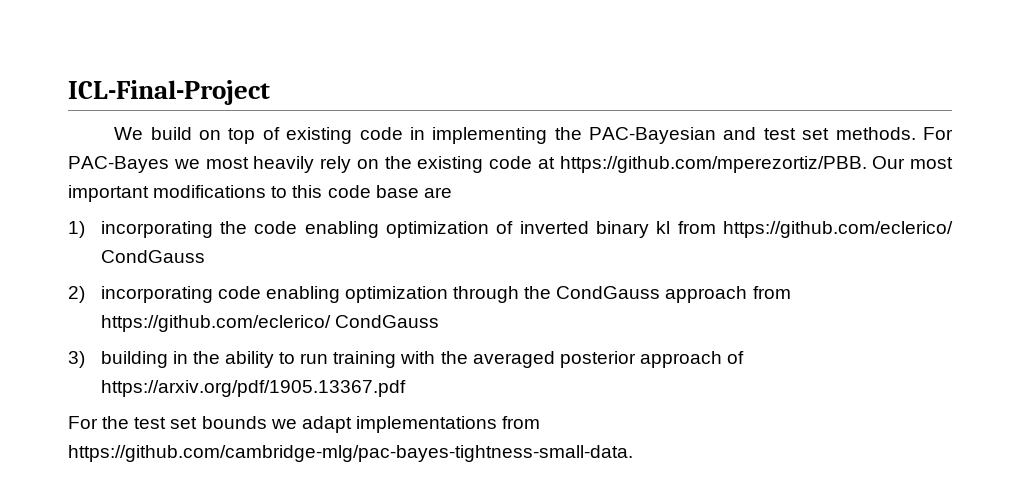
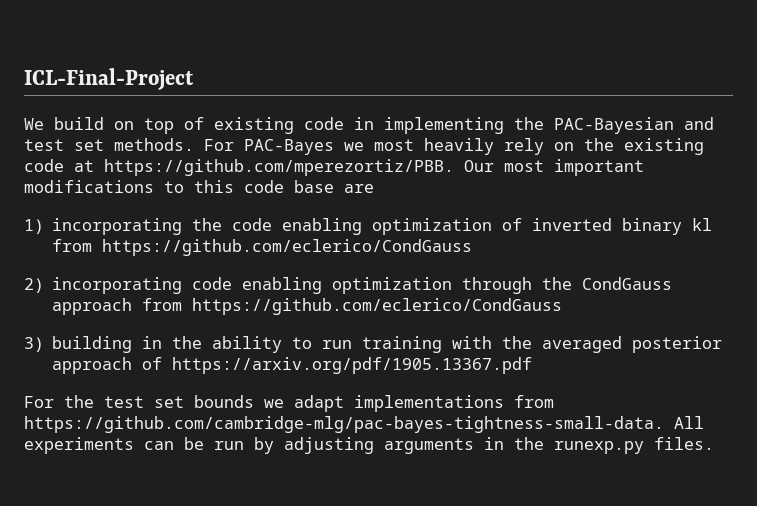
- 1) incorporating the code enabling optimization of inverted binary kl from https://github.com/eclerico/ CondGauss
+ 1) incorporating the code enabling optimization of inverted binary kl from https://github.com/eclerico/CondGauss
- 2) incorporating code enabling optimization through the CondGauss approach from https://github.com/eclerico/ CondGauss
+ 2) incorporating code enabling optimization through the CondGauss approach from https://github.com/eclerico/CondGauss
- For the test set bounds we adapt implementations from https://github.com/cambridge-mlg/pac-bayes-tightness-small-data.
+ For the test set bounds we adapt implementations from https://github.com/cambridge-mlg/pac-bayes-tightness-small-data. All experiments can be run by adjusting arguments in the runexp.py files.

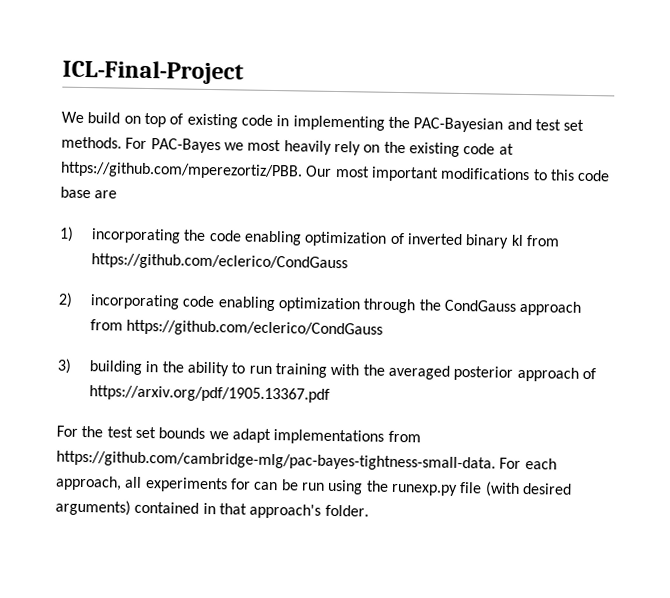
- For the test set bounds we adapt implementations from https://github.com/cambridge-mlg/pac-bayes-tightness-small-data. All experiments can be run by adjusting arguments in the runexp.py files.
+ For the test set bounds we adapt implementations from https://github.com/cambridge-mlg/pac-bayes-tightness-small-data. For each approach, all experiments for can be run using the runexp.py file (with desired arguments) contained in that approach's folder.

